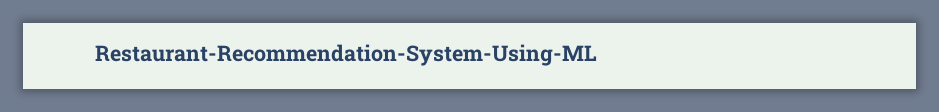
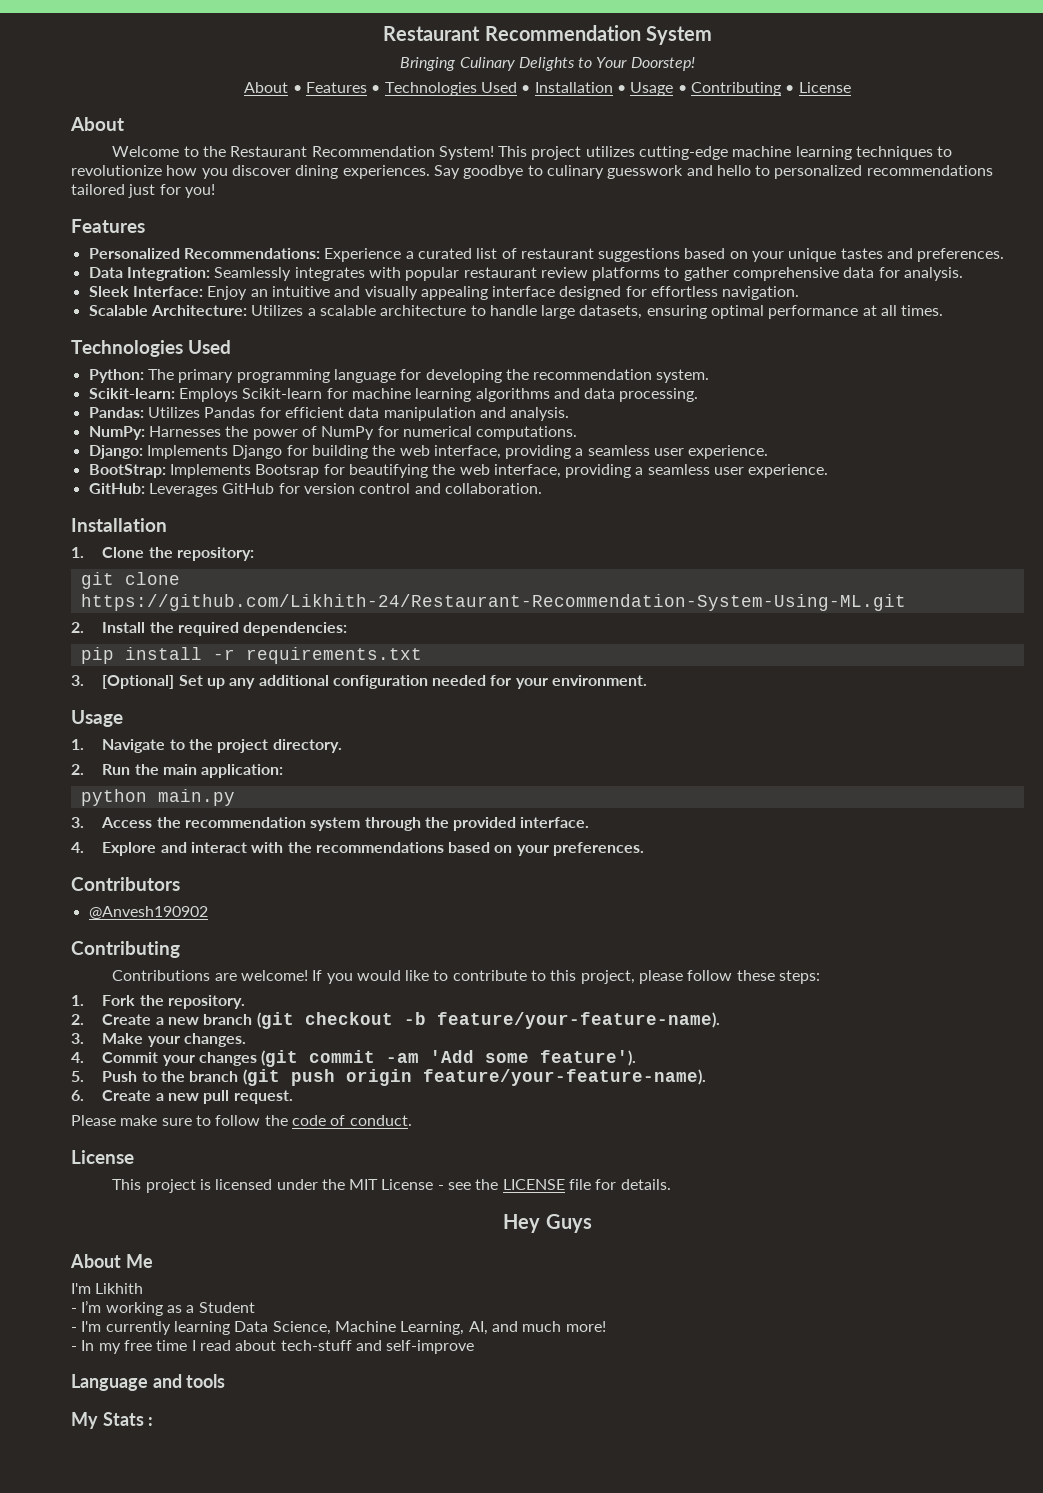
- Restaurant-Recommendation-System-Using-ML
+ Restaurant Recommendation System
+ Bringing Culinary Delights to Your Doorstep!
+ About • Features • Technologies Used • Installation • Usage • Contributing • License
+ About
+ Welcome to the Restaurant Recommendation System! This project utilizes cutting-edge machine learning techniques to revolutionize how you discover dining experiences. Say goodbye to culinary guesswork and hello to personalized recommendations tailored just for you!
+ Features
+ Personalized Recommendations: Experience a curated list of restaurant suggestions based on your unique tastes and preferences.
+ Data Integration: Seamlessly integrates with popular restaurant review platforms to gather comprehensive data for analysis.
+ Sleek Interface: Enjoy an intuitive and visually appealing interface designed for effortless navigation.
+ Scalable Architecture: Utilizes a scalable architecture to handle large datasets, ensuring optimal performance at all times.
+ Technologies Used
+ Python: The primary programming language for developing the recommendation system.
+ Scikit-learn: Employs Scikit-learn for machine learning algorithms and data processing.
+ Pandas: Utilizes Pandas for efficient data manipulation and analysis.
+ NumPy: Harnesses the power of NumPy for numerical computations.
+ Django: Implements Django for building the web interface, providing a seamless user experience.
+ BootStrap: Implements Bootsrap for beautifying the web interface, providing a seamless user experience.
+ GitHub: Leverages GitHub for version control and collaboration.
+ Installation
+ 1. Clone the repository:
+ git clone https://github.com/Likhith-24/Restaurant-Recommendation-System-Using-ML.git
+ 2. Install the required dependencies:
+ pip install -r requirements.txt
+ 3. [Optional] Set up any additional configuration needed for your environment.
+ Usage
+ 1. Navigate to the project directory.
+ 2. Run the main application:
+ python main.py
+ 3. Access the recommendation system through the provided interface.
+ 4. Explore and interact with the recommendations based on your preferences.
+ Contributors
+ @Anvesh190902
+ Contributing
+ Contributions are welcome! If you would like to contribute to this project, please follow these steps:
+ 1. Fork the repository.
+ 2. Create a new branch (git checkout -b feature/your-feature-name).
+ 3. Make your changes.
+ 4. Commit your changes (git commit -am 'Add some feature').
+ 5. Push to the branch (git push origin feature/your-feature-name).
+ 6. Create a new pull request.
+ Please make sure to follow the code of conduct.
+ License
+ This project is licensed under the MIT License - see the LICENSE file for details.
+ Hey Guys
+ About Me
+ I'm Likhith
+ - I’m working as a Student
+ - I'm currently learning Data Science, Machine Learning, AI, and much more!
+ - In my free time I read about tech-stuff and self-improve
+ Language and tools
+ My Stats :

